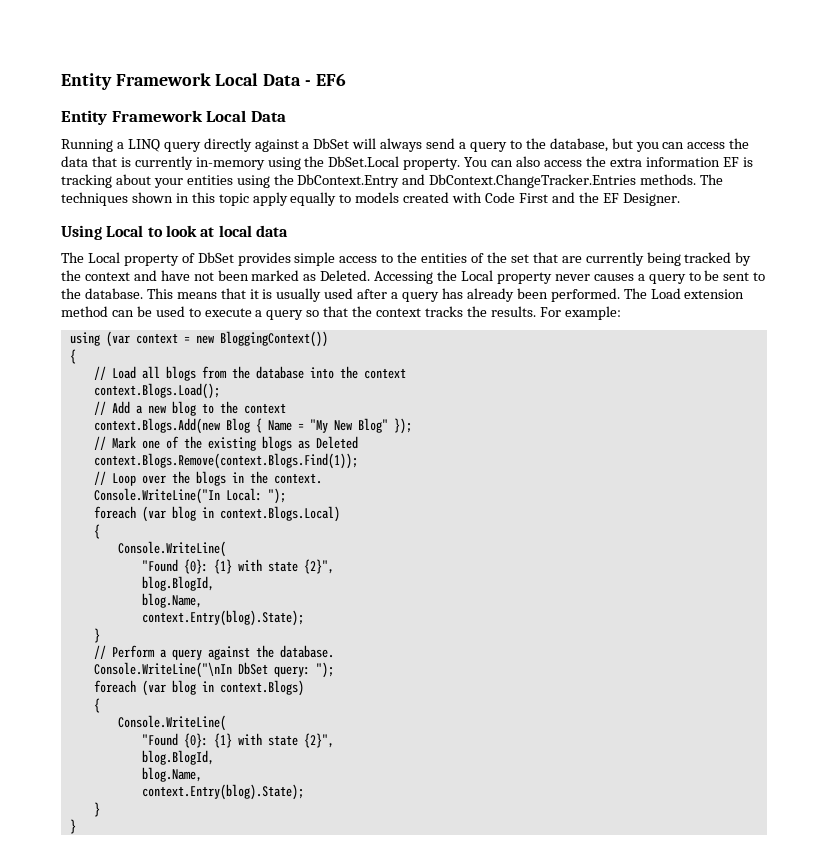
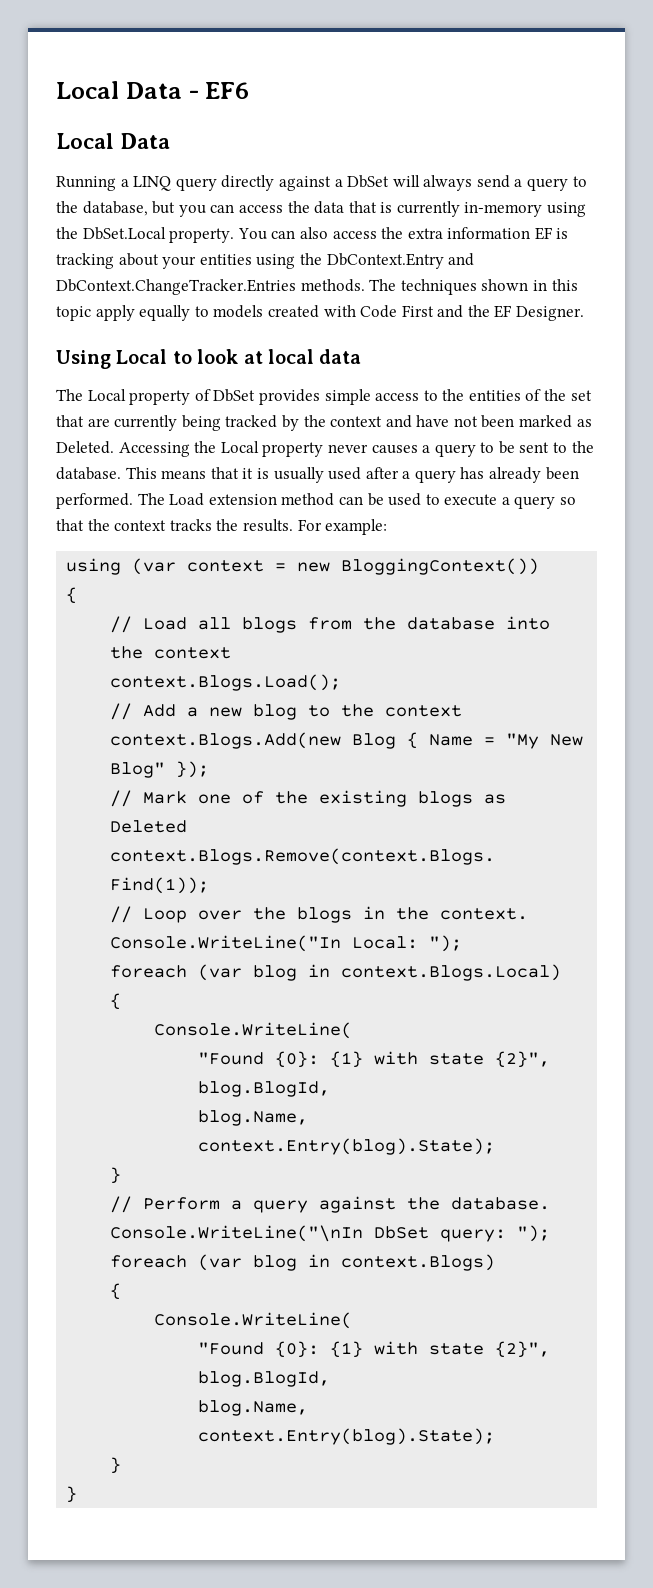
- Entity Framework Local Data - EF6
- Entity Framework Local Data
+ Local Data - EF6
+ Local Data

